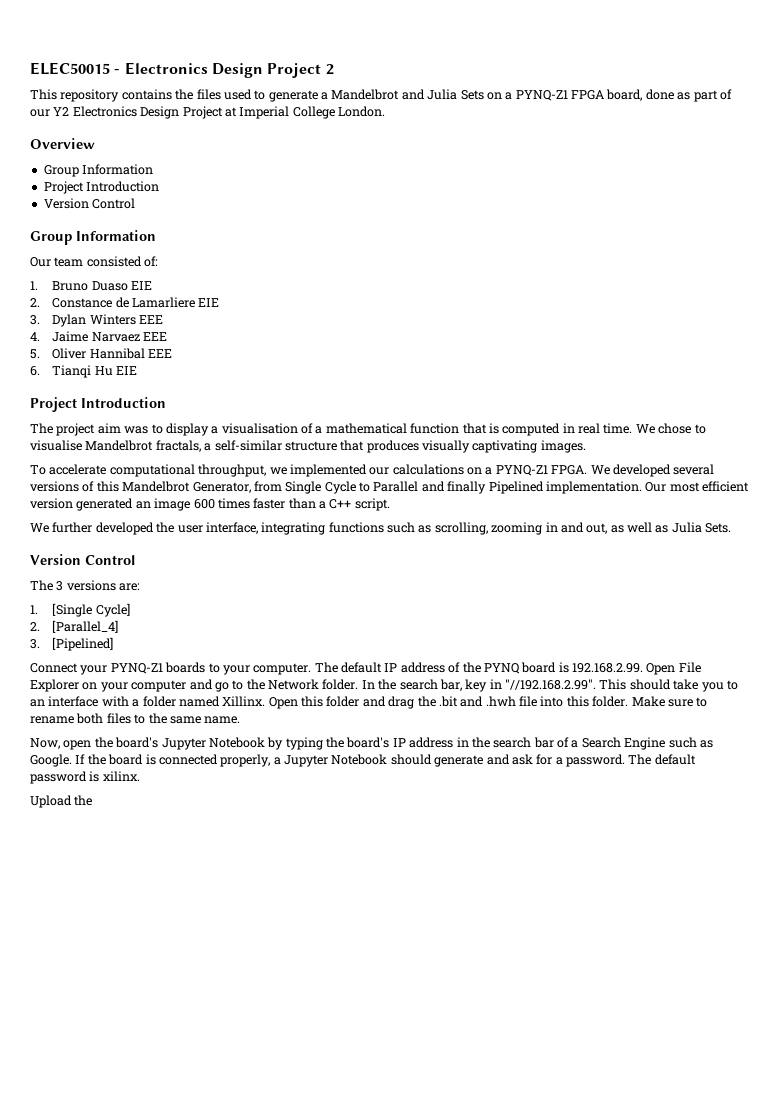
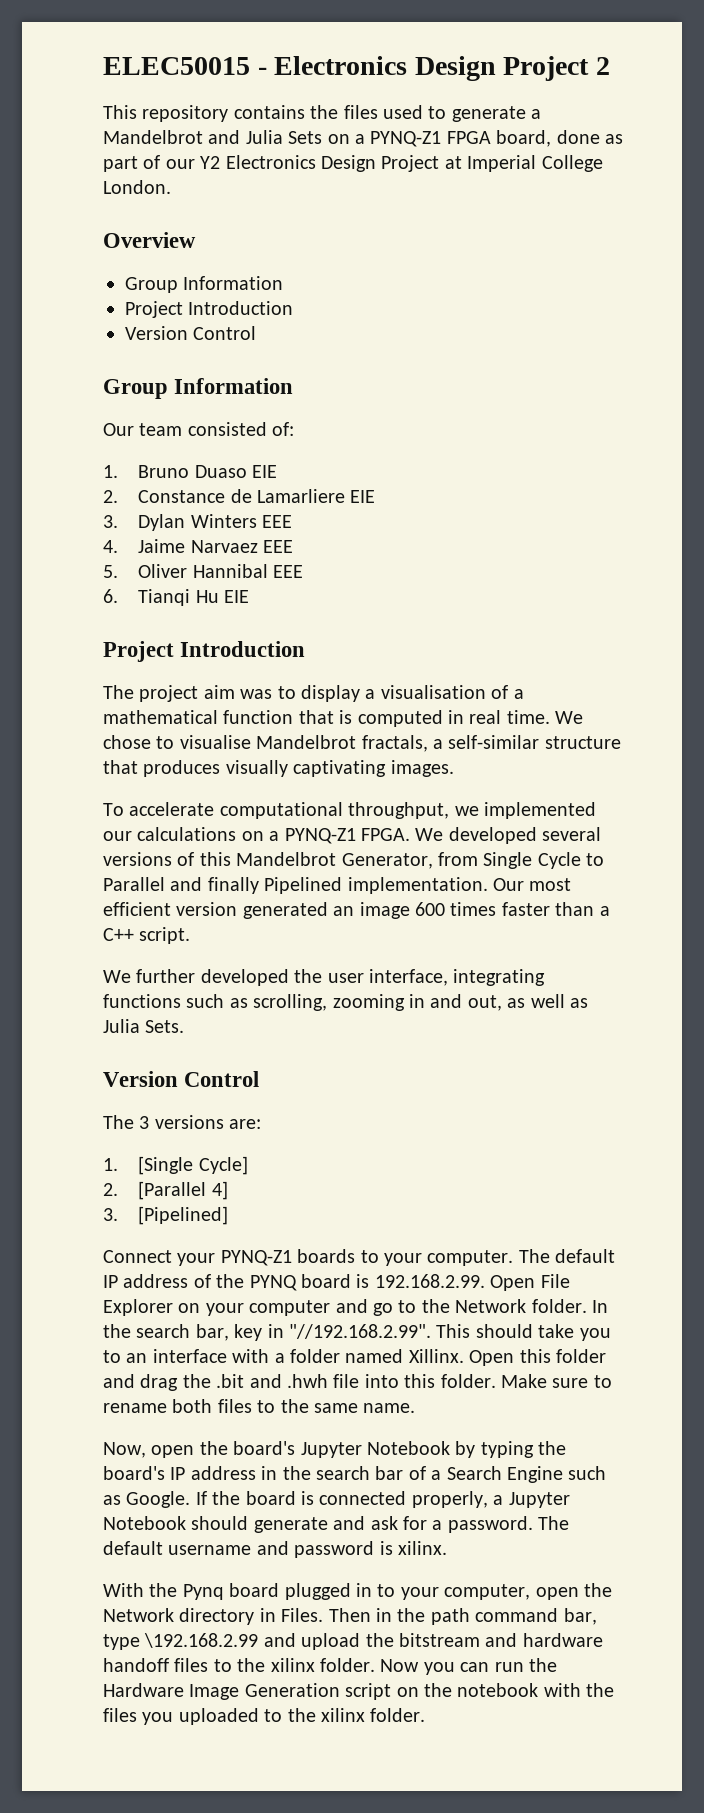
- 2. [Parallel_4]
+ 2. [Parallel 4]
- The default password is xilinx.
+ The default username and password is xilinx.
- Upload the
+ With the Pynq board plugged in to your computer, open the Network directory in Files. Then in the path command bar, type \192.168.2.99 and upload the bitstream and hardware handoff files to the xilinx folder. Now you can run the Hardware Image Generation script on the notebook with the files you uploaded to the xilinx folder.

